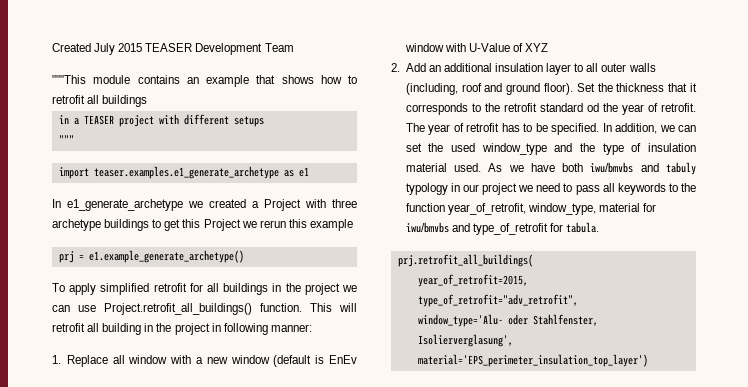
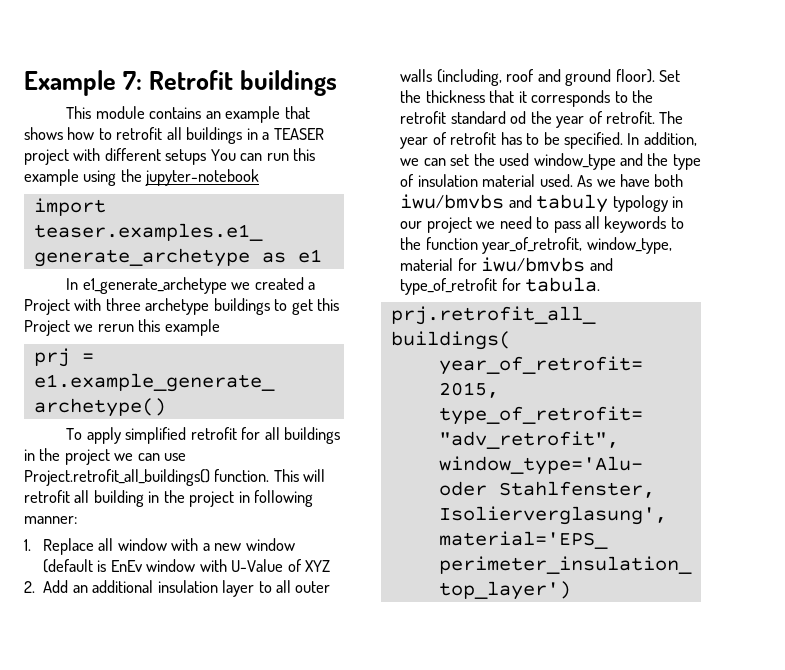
- Created July 2015 TEASER Development Team
- """This module contains an example that shows how to retrofit all buildings
- in a TEASER project with different setups
- """
+ Example 7: Retrofit buildings
+ This module contains an example that shows how to retrofit all buildings in a TEASER project with different setups You can run this example using the jupyter-notebook

